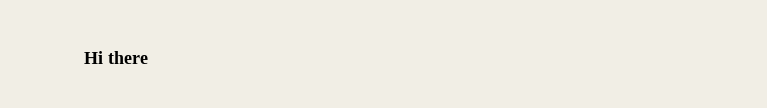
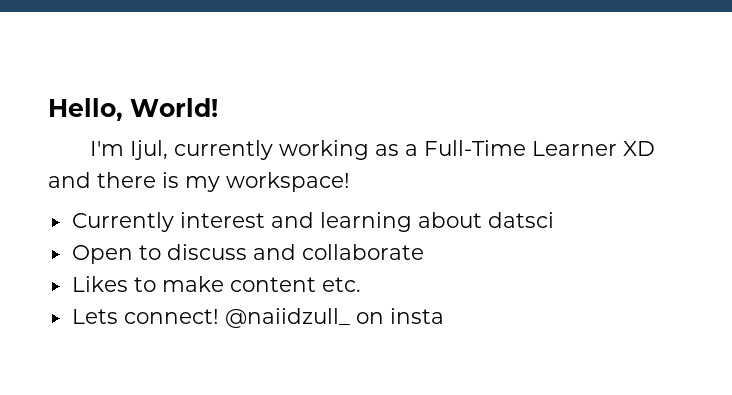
- Hi there
+ Hello, World!
+ I'm Ijul, currently working as a Full-Time Learner XD and there is my workspace!
+ Currently interest and learning about datsci
+ Open to discuss and collaborate
+ Likes to make content etc.
+ Lets connect! @naiidzull_ on insta

